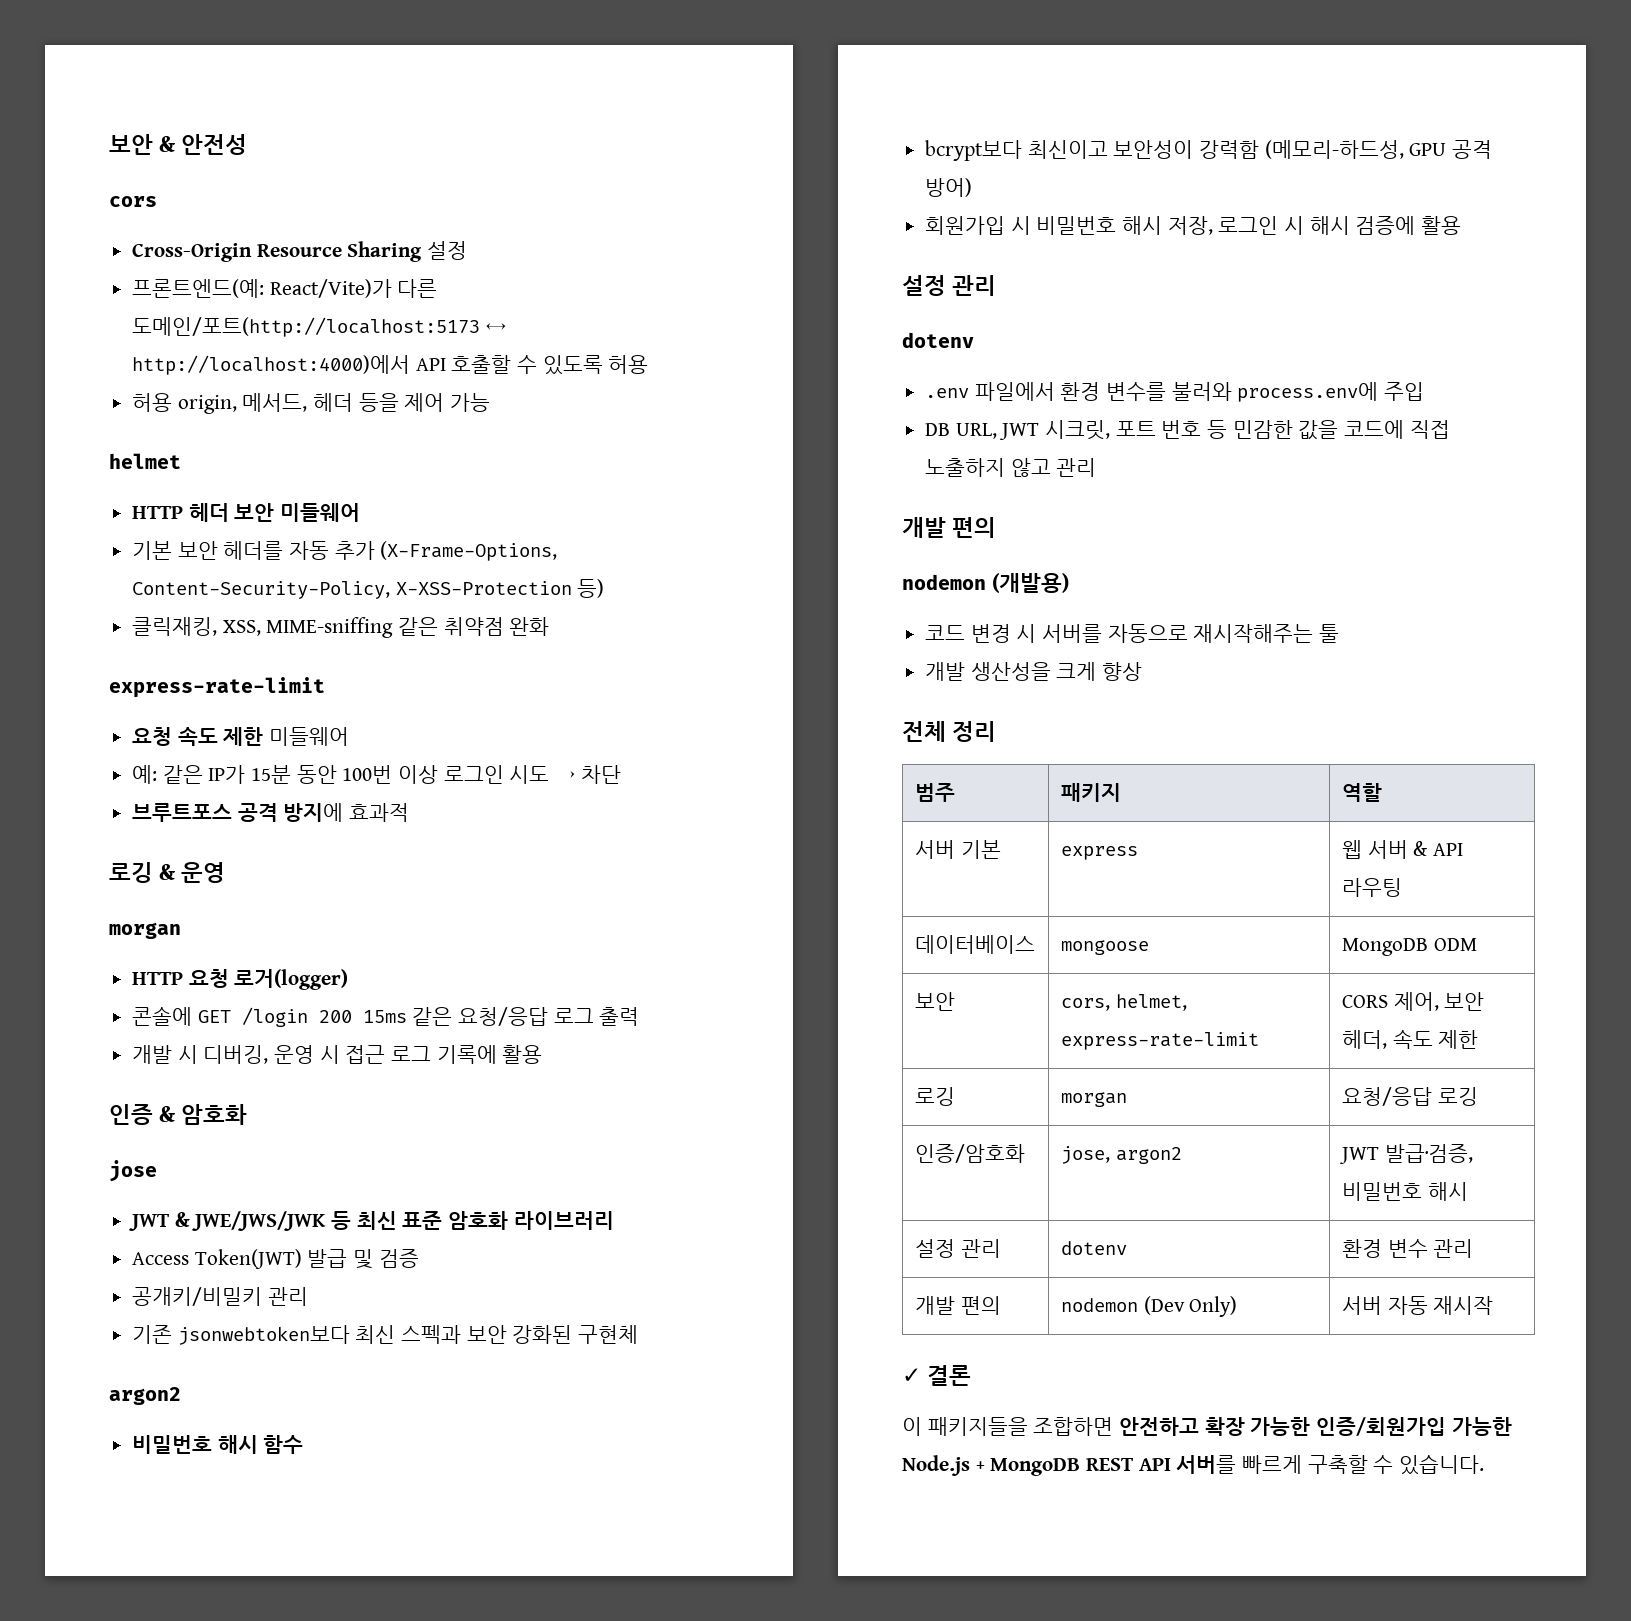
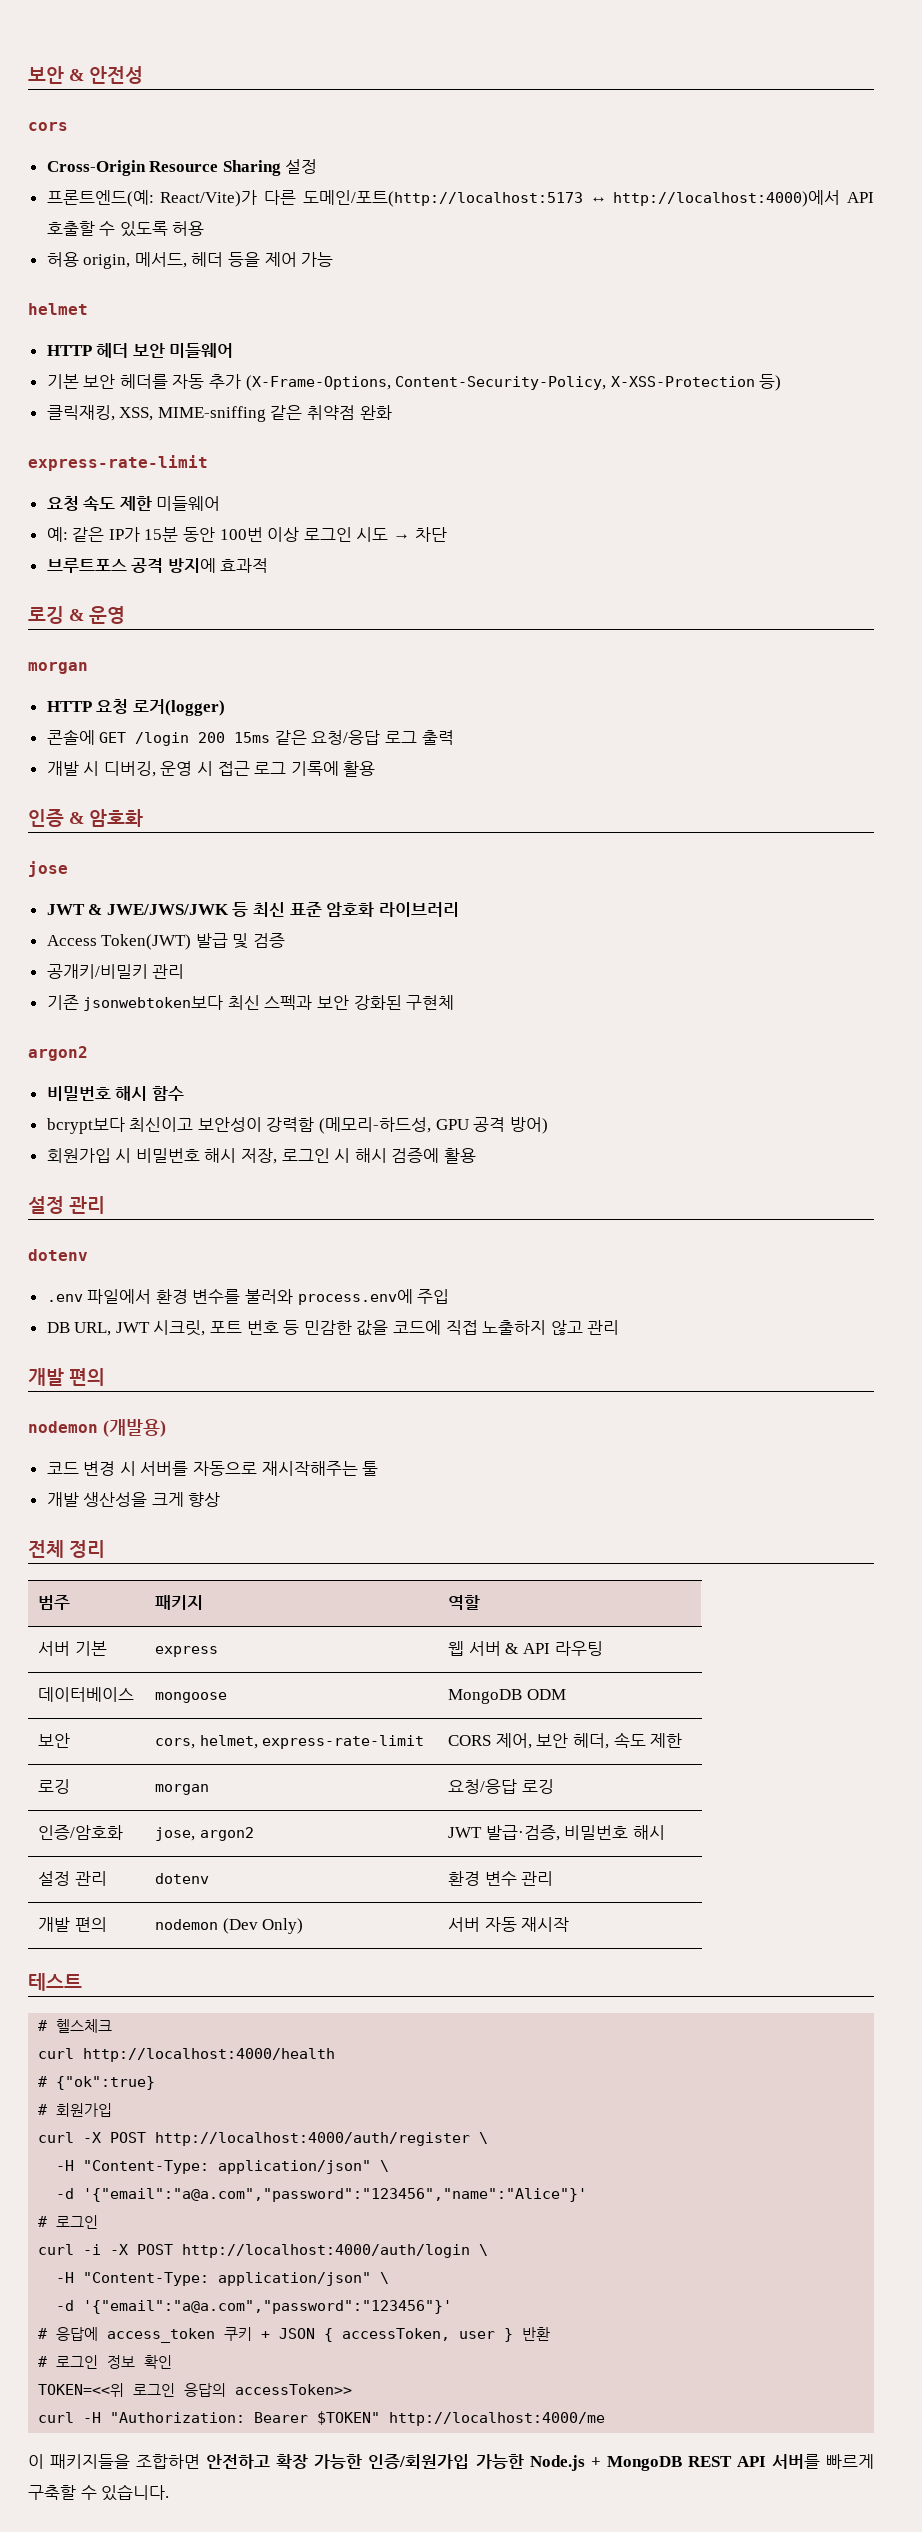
- ✓ 결론
+ 테스트
+ # 헬스체크
+ curl http://localhost:4000/health
+ # {"ok":true}
+ # 회원가입
+ curl -X POST http://localhost:4000/auth/register \
+ -H "Content-Type: application/json" \
+ -d '{"email":"a@a.com","password":"123456","name":"Alice"}'
+ # 로그인
+ curl -i -X POST http://localhost:4000/auth/login \
+ -H "Content-Type: application/json" \
+ -d '{"email":"a@a.com","password":"123456"}'
+ # 응답에 access_token 쿠키 + JSON { accessToken, user } 반환
+ # 로그인 정보 확인
+ TOKEN=<<위 로그인 응답의 accessToken>>
+ curl -H "Authorization: Bearer $TOKEN" http://localhost:4000/me

